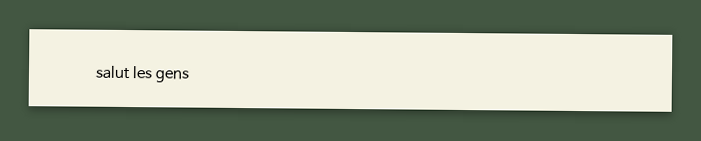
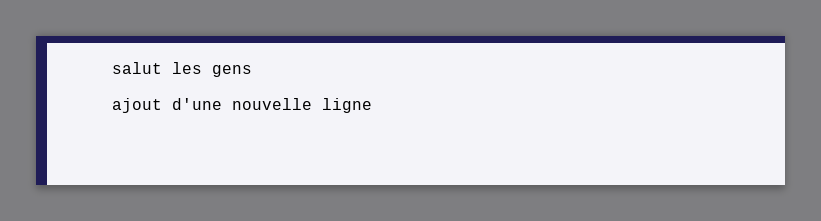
+ ajout d'une nouvelle ligne

